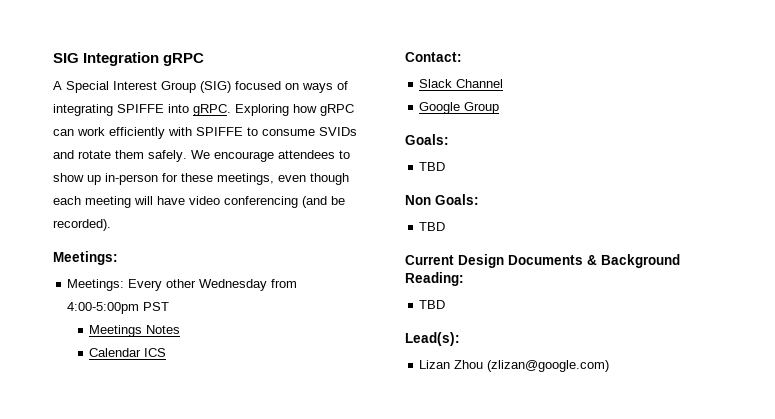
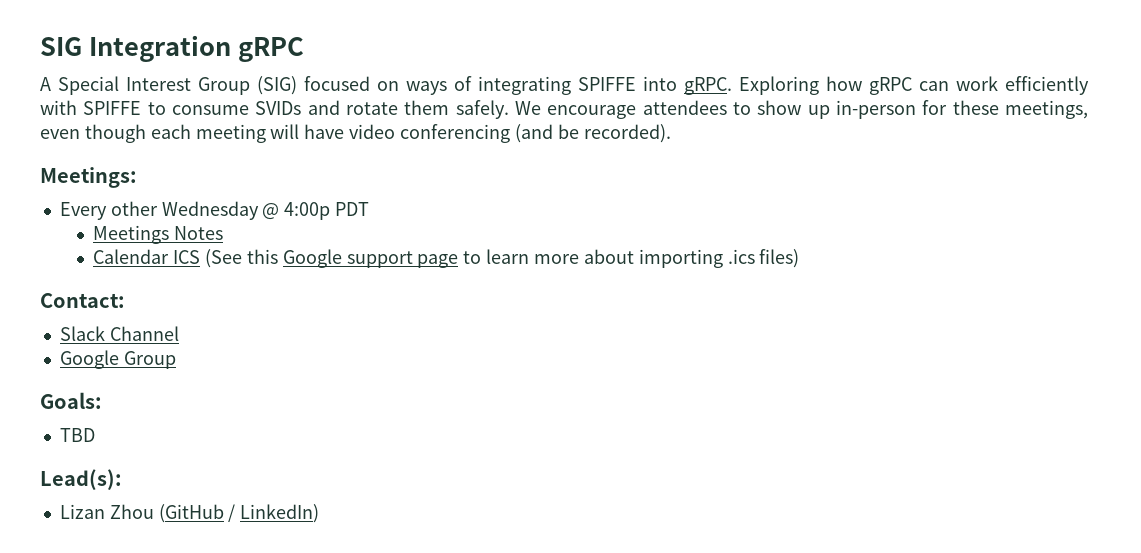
- Meetings: Every other Wednesday from 4:00-5:00pm PST
+ Every other Wednesday @ 4:00p PDT
- Calendar ICS
+ Calendar ICS (See this Google support page to learn more about importing .ics files)
- Non Goals:
- TBD
- Current Design Documents & Background Reading:
- TBD
- Lizan Zhou (zlizan@google.com)
+ Lizan Zhou (GitHub / LinkedIn)

